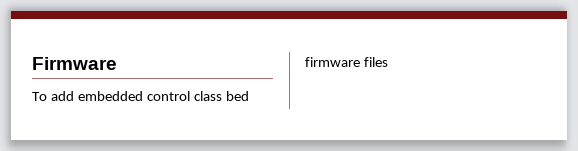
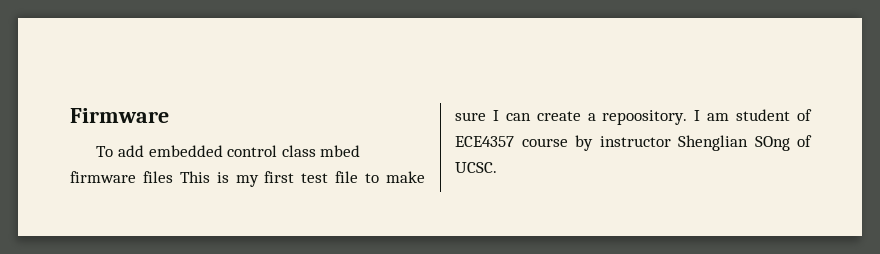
- To add embedded control class bed firmware files
+ To add embedded control class mbed firmware files This is my first test file to make sure I can create a repoository. I am student of ECE4357 course by instructor Shenglian SOng of UCSC.

